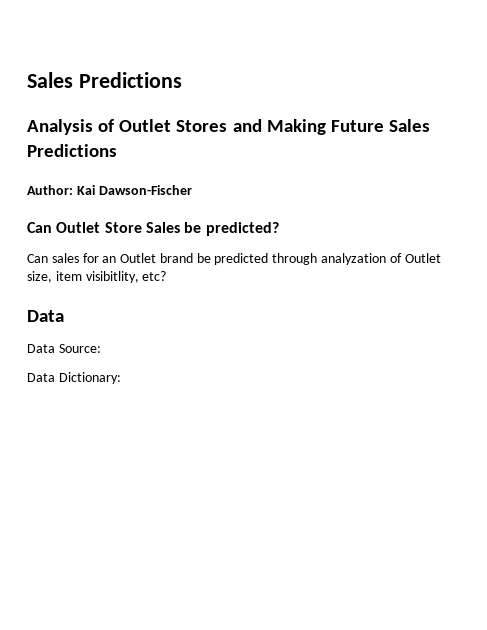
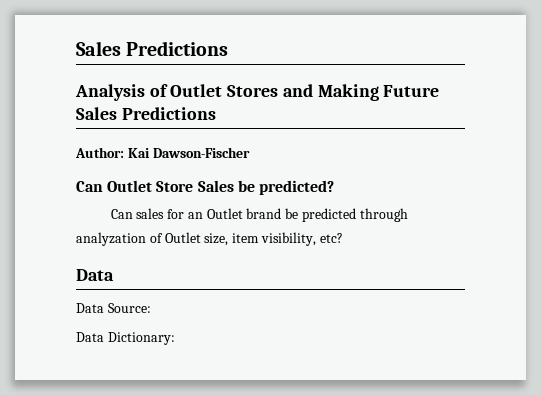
- Can sales for an Outlet brand be predicted through analyzation of Outlet size, item visibitlity, etc?
+ Can sales for an Outlet brand be predicted through analyzation of Outlet size, item visibility, etc?

